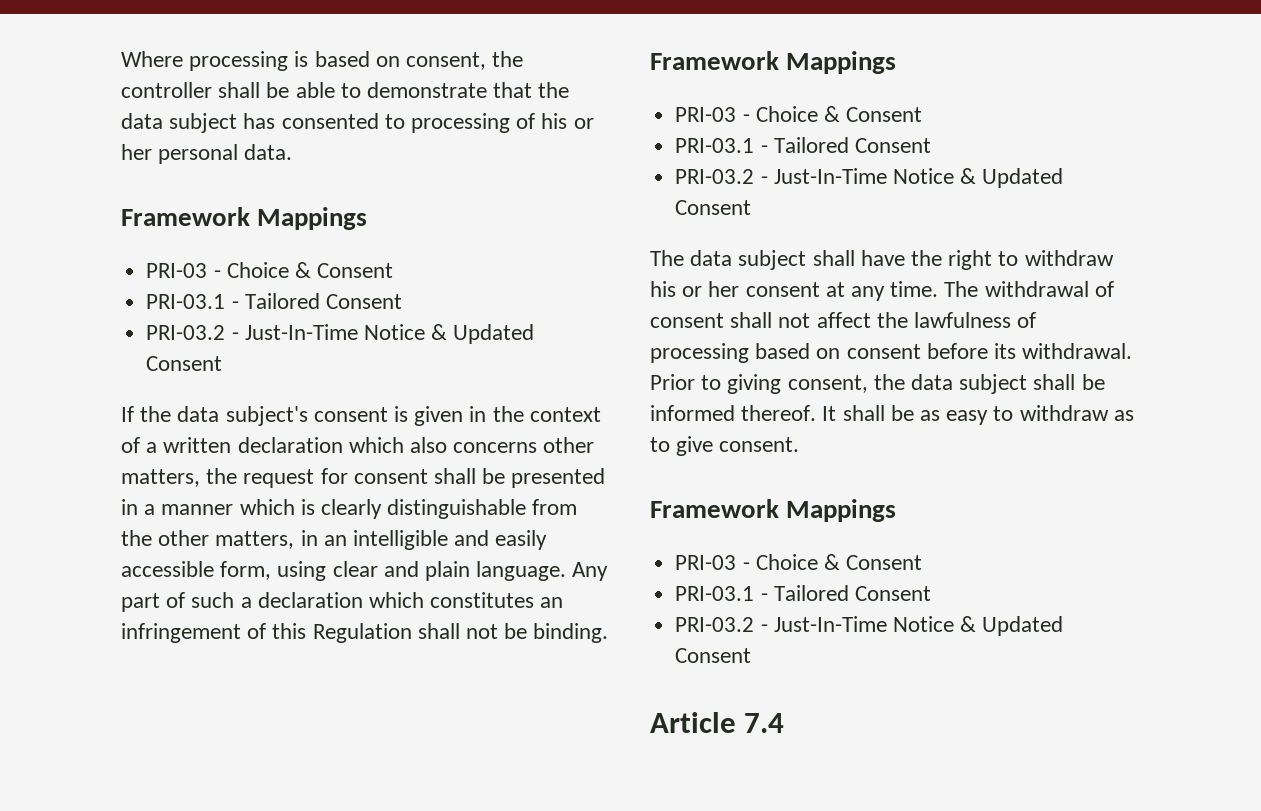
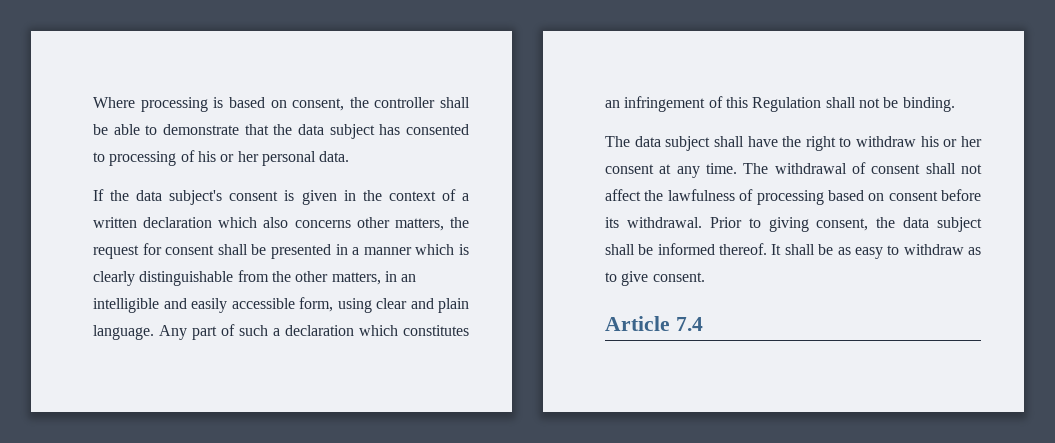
  Where processing is based on consent, the controller shall be able to demonstrate that the data subject has consented to processing of his or her personal data.
- Framework Mappings
- PRI-03 - Choice & Consent
- PRI-03.1 - Tailored Consent
- PRI-03.2 - Just-In-Time Notice & Updated Consent
  Any part of such a declaration which constitutes an infringement of this Regulation shall not be binding.
- Framework Mappings
- PRI-03 - Choice & Consent
- PRI-03.1 - Tailored Consent
- PRI-03.2 - Just-In-Time Notice & Updated Consent
  It shall be as easy to withdraw as to give consent.
- Framework Mappings
- PRI-03 - Choice & Consent
- PRI-03.1 - Tailored Consent
- PRI-03.2 - Just-In-Time Notice & Updated Consent

